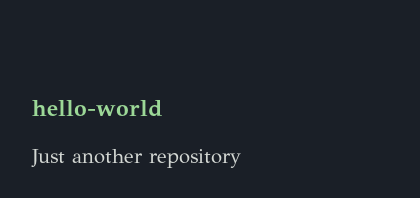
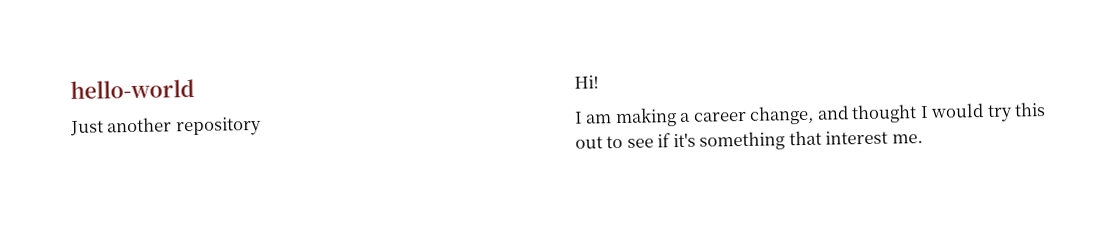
+ Hi!
+ I am making a career change, and thought I would try this out to see if it's something that interest me.

